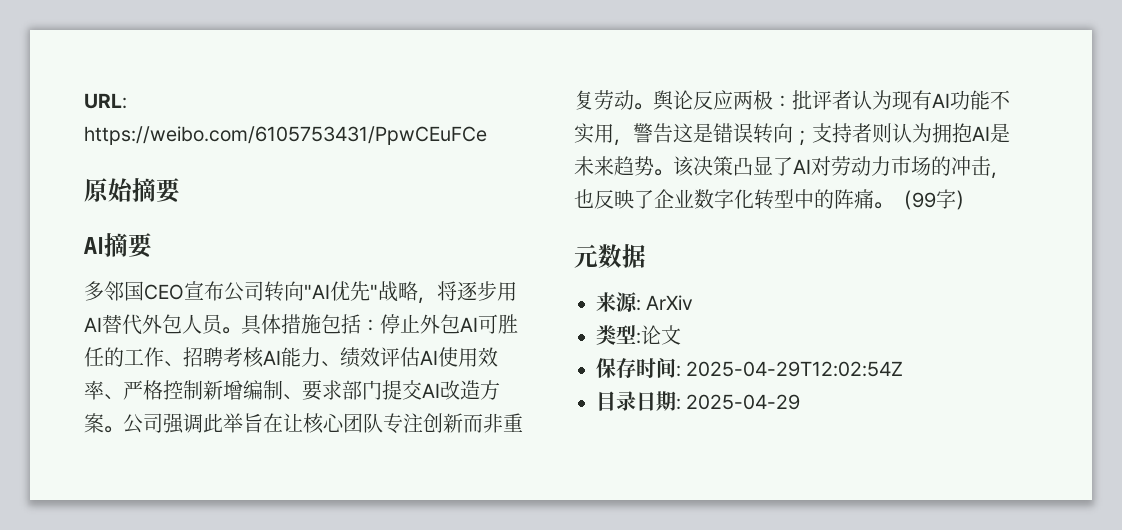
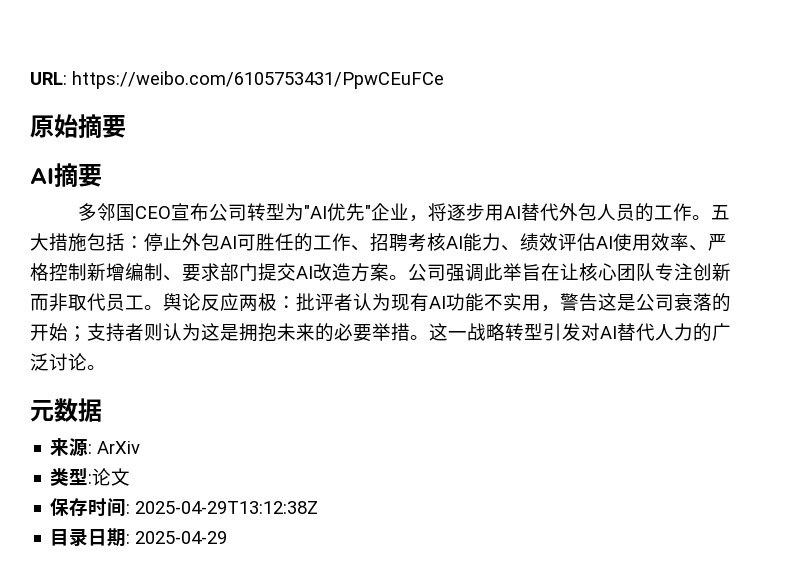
- 多邻国CEO宣布公司转向"AI优先"战略，将逐步用AI替代外包人员。具体措施包括：停止外包AI可胜任的工作、招聘考核AI能力、绩效评估AI使用效率、严格控制新增编制、要求部门提交AI改造方案。
+ 多邻国CEO宣布公司转型为"AI优先"企业，将逐步用AI替代外包人员的工作。五大措施包括：停止外包AI可胜任的工作、招聘考核AI能力、绩效评估AI使用效率、严格控制新增编制、要求部门提交AI改造方案。
- 公司强调此举旨在让核心团队专注创新而非重复劳动。
+ 公司强调此举旨在让核心团队专注创新而非取代员工。
- 舆论反应两极：批评者认为现有AI功能不实用，警告这是错误转向；支持者则认为拥抱AI是未来趋势。该决策凸显了AI对劳动力市场的冲击，也反映了企业数字化转型中的阵痛。（99字）
+ 舆论反应两极：批评者认为现有AI功能不实用，警告这是公司衰落的开始；支持者则认为这是拥抱未来的必要举措。这一战略转型引发对AI替代人力的广泛讨论。
- 保存时间: 2025-04-29T12:02:54Z
+ 保存时间: 2025-04-29T13:12:38Z

